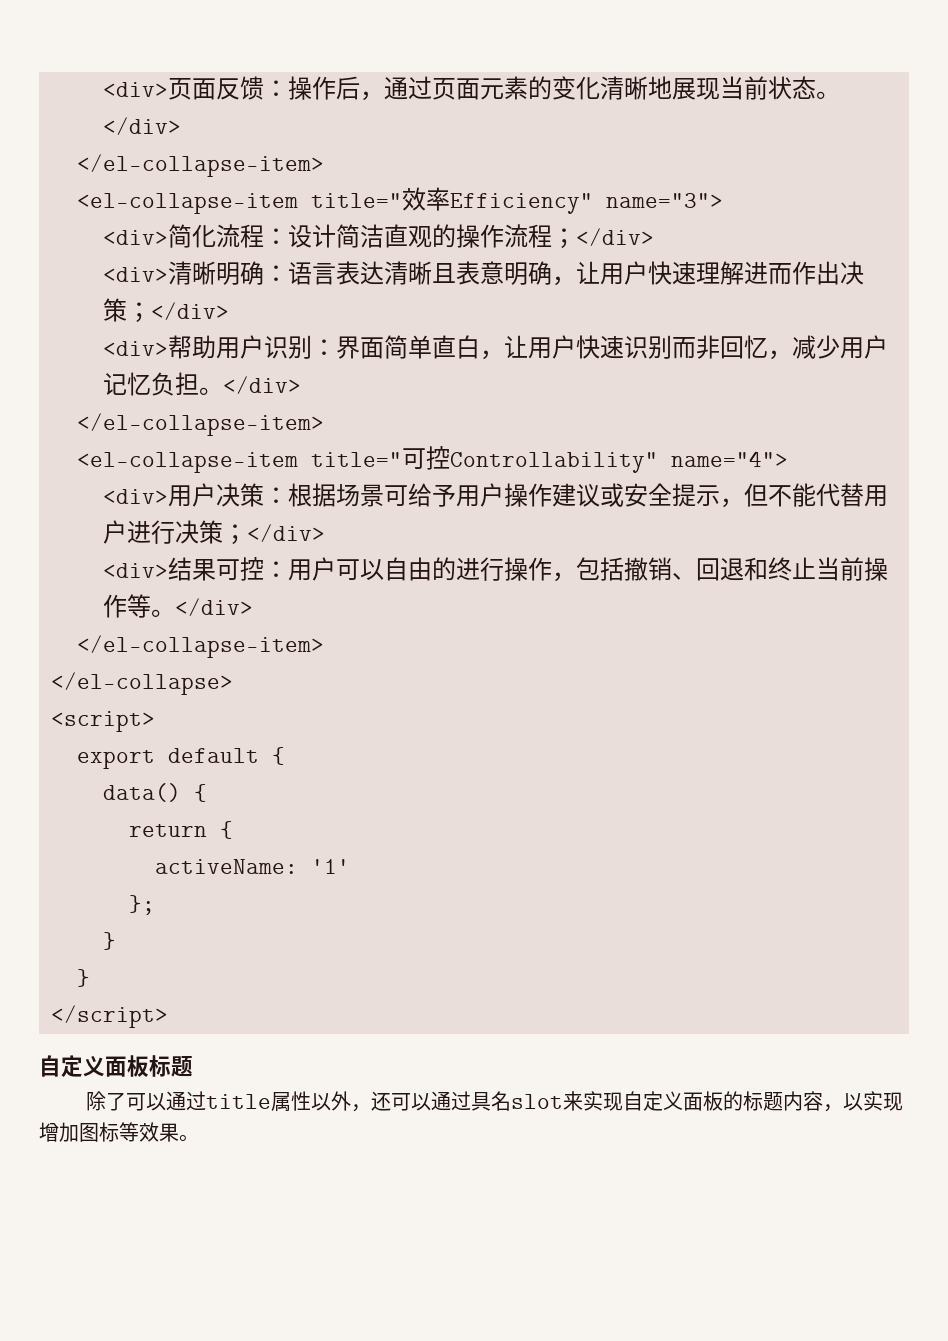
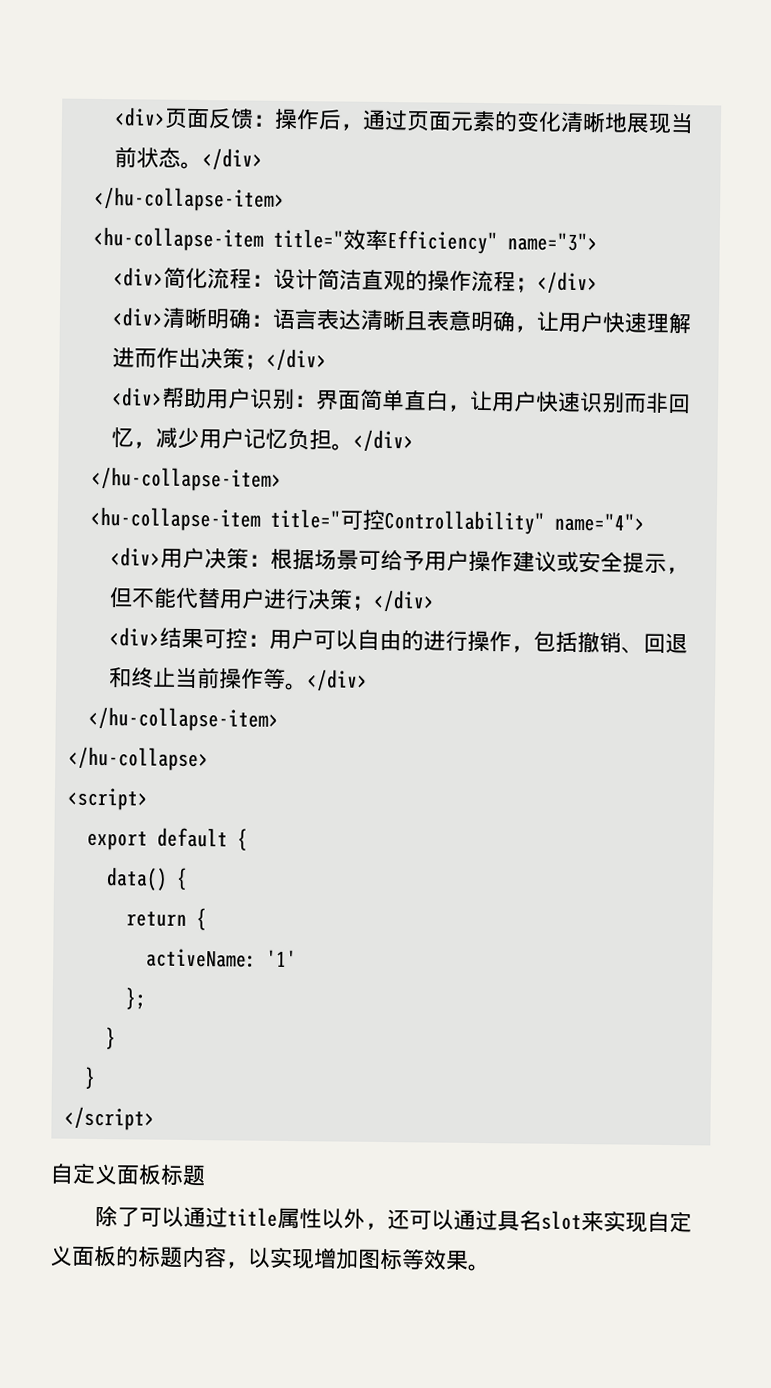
  <div>页面反馈：操作后，通过页面元素的变化清晰地展现当前状态。</div>
- </el-collapse-item>
- <el-collapse-item title="效率Efficiency" name="3">
+ </hu-collapse-item>
+ <hu-collapse-item title="效率Efficiency" name="3">
  <div>帮助用户识别：界面简单直白，让用户快速识别而非回忆，减少用户记忆负担。</div>
- </el-collapse-item>
- <el-collapse-item title="可控Controllability" name="4">
+ </hu-collapse-item>
+ <hu-collapse-item title="可控Controllability" name="4">
  <div>结果可控：用户可以自由的进行操作，包括撤销、回退和终止当前操作等。</div>
- </el-collapse-item>
- </el-collapse>
+ </hu-collapse-item>
+ </hu-collapse>

